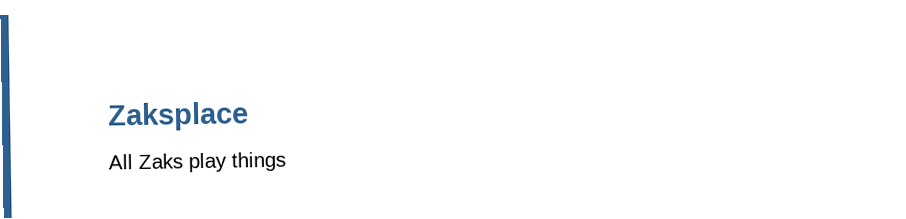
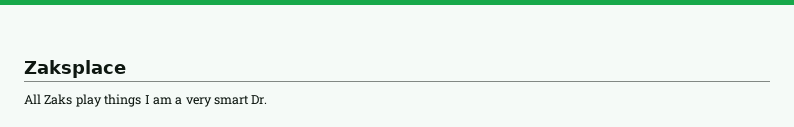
- All Zaks play things
+ All Zaks play things I am a very smart Dr.

